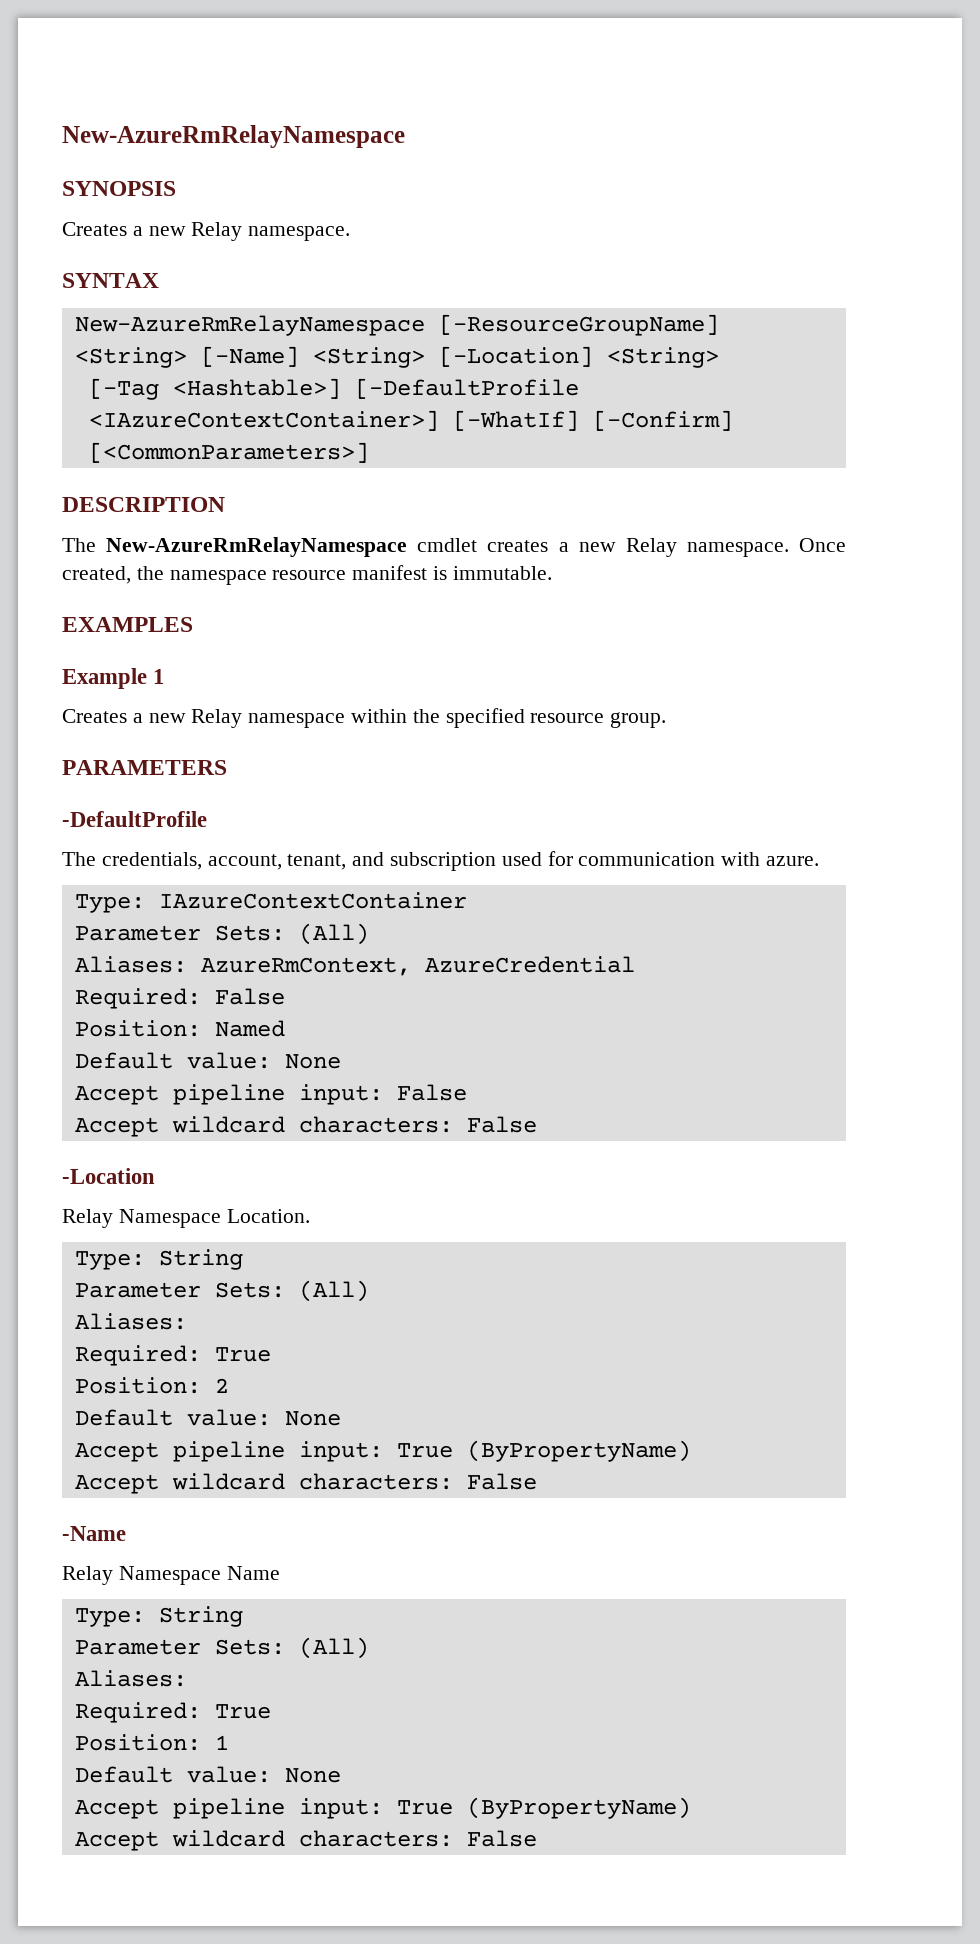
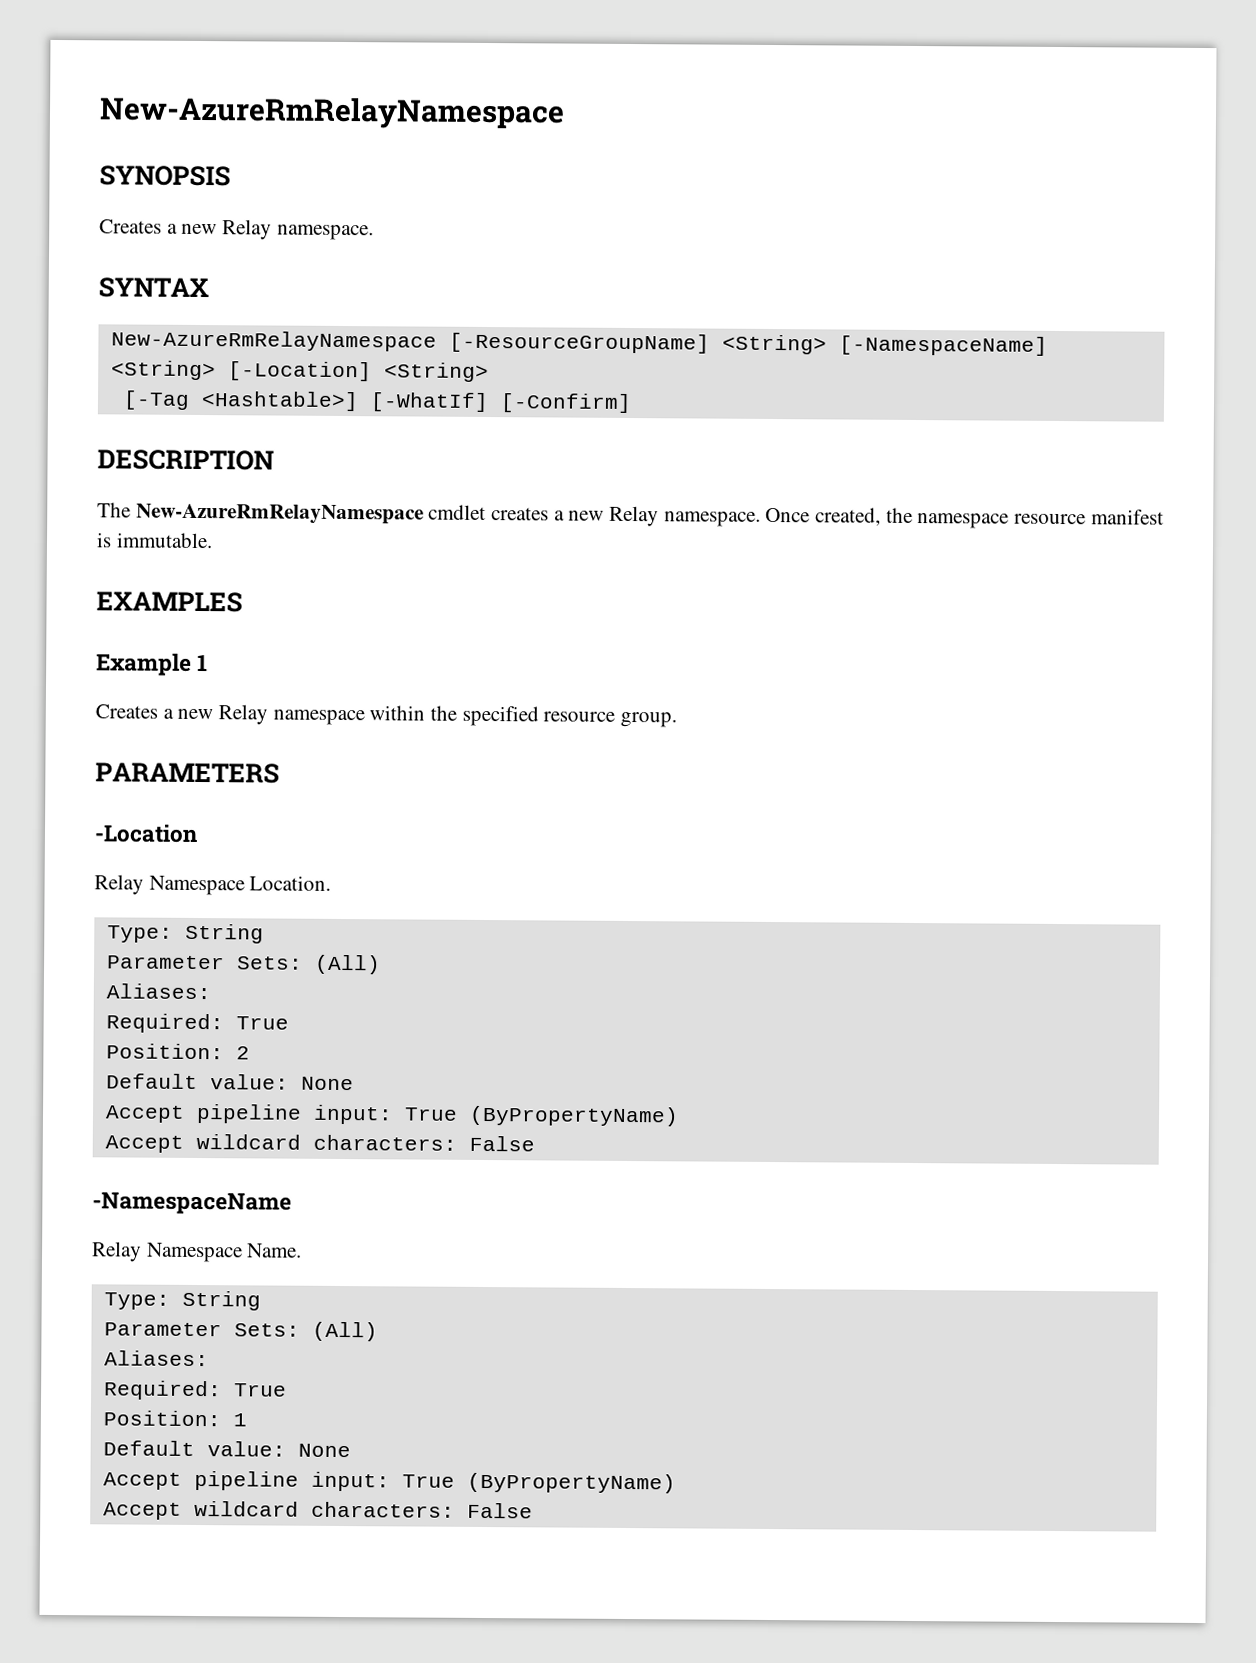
- New-AzureRmRelayNamespace [-ResourceGroupName] <String> [-Name] <String> [-Location] <String>
+ New-AzureRmRelayNamespace [-ResourceGroupName] <String> [-NamespaceName] <String> [-Location] <String>
- [-Tag <Hashtable>] [-DefaultProfile <IAzureContextContainer>] [-WhatIf] [-Confirm] [<CommonParameters>]
+ [-Tag <Hashtable>] [-WhatIf] [-Confirm]
- -DefaultProfile
- The credentials, account, tenant, and subscription used for communication with azure.
- Type: IAzureContextContainer
- Parameter Sets: (All)
- Aliases: AzureRmContext, AzureCredential
- Required: False
- Position: Named
- Default value: None
- Accept pipeline input: False
- Accept wildcard characters: False
- -Name
- Relay Namespace Name
+ -NamespaceName
+ Relay Namespace Name.

